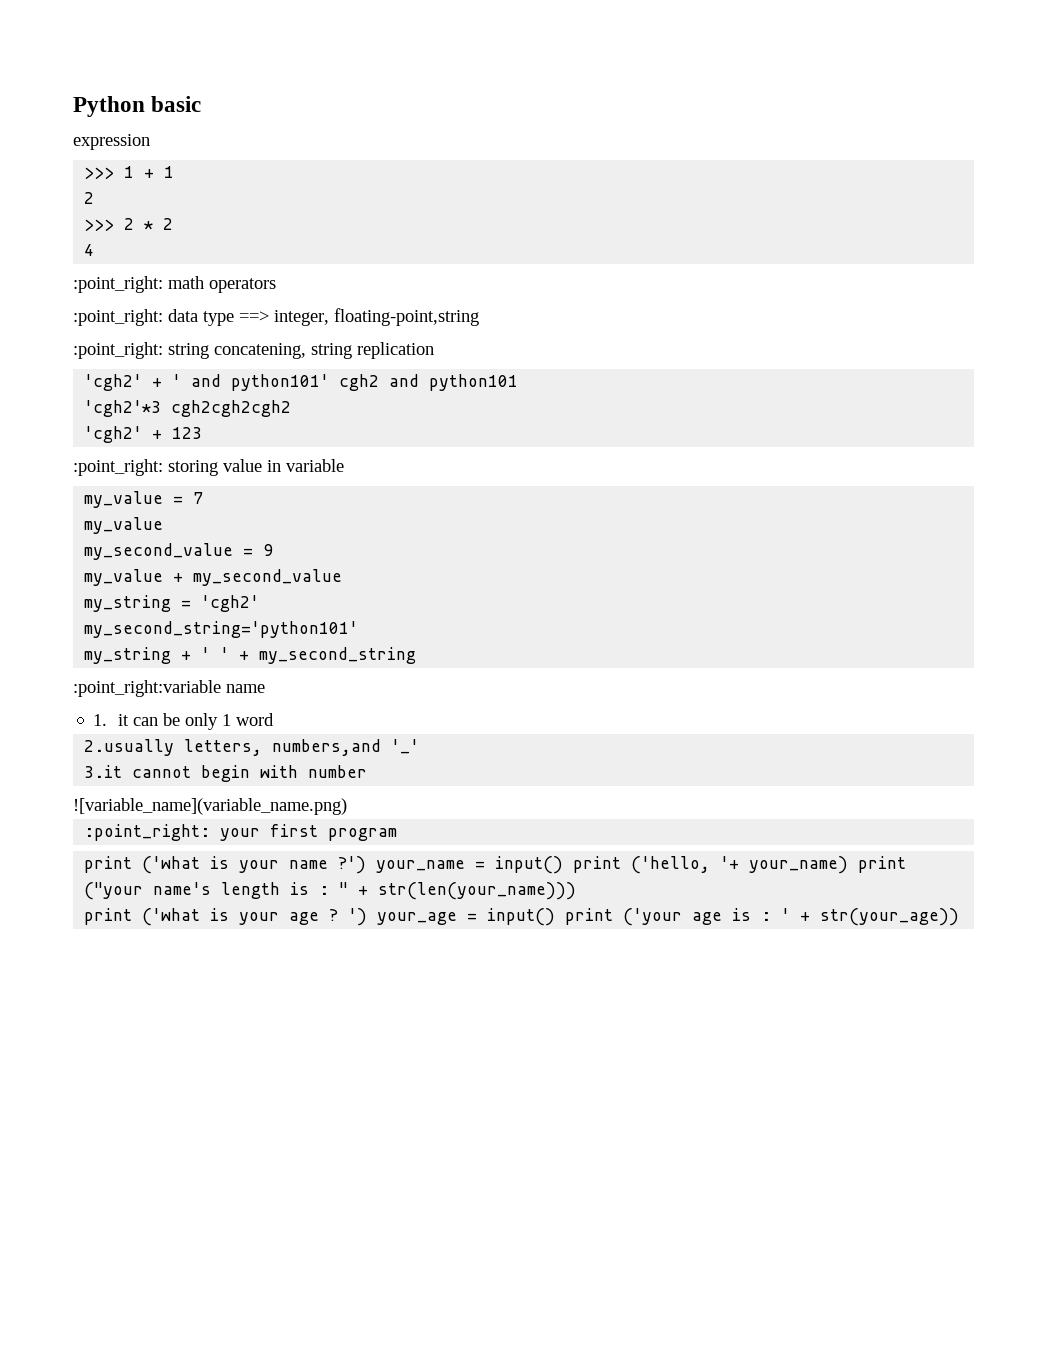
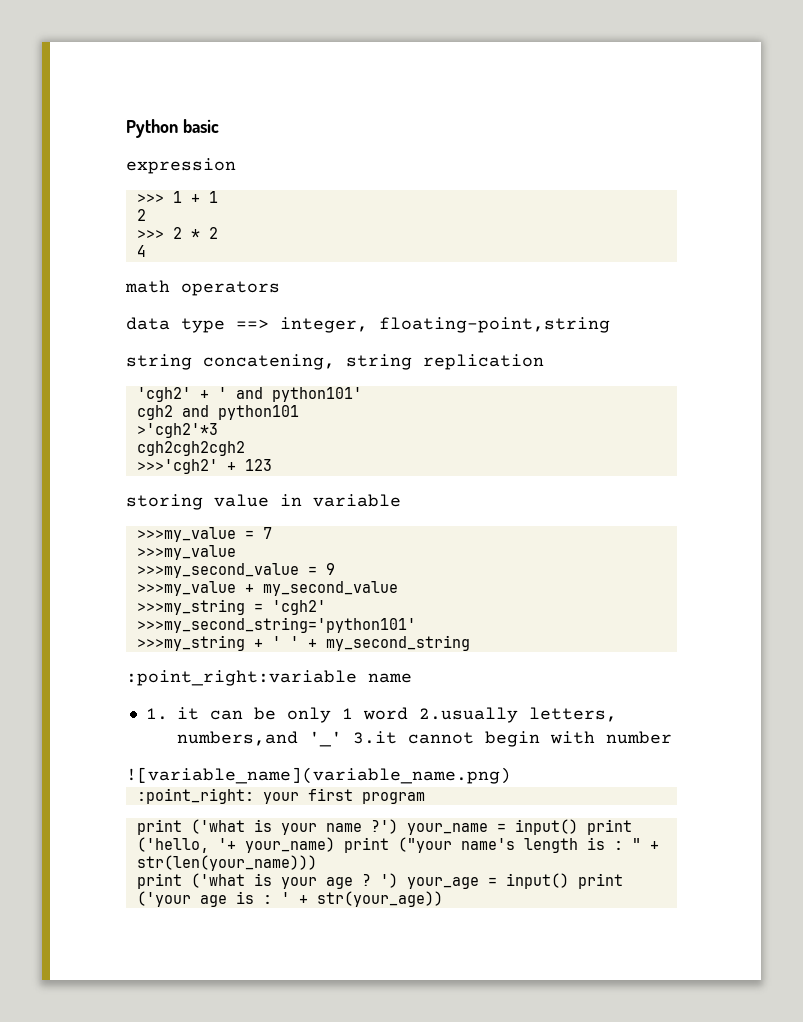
- :point_right: math operators
+ math operators
- :point_right: data type ==> integer, floating-point,string
+ data type ==> integer, floating-point,string
- :point_right: string concatening, string replication
+ string concatening, string replication
- 'cgh2' + ' and python101' cgh2 and python101
+ 'cgh2' + ' and python101'
+ cgh2 and python101
- 'cgh2'*3 cgh2cgh2cgh2
+ >'cgh2'*3
+ cgh2cgh2cgh2
- 'cgh2' + 123
+ >>>'cgh2' + 123
- :point_right: storing value in variable
+ storing value in variable
- my_value = 7
- my_value
- my_second_value = 9
+ >>>my_value = 7
+ >>>my_value
+ >>>my_second_value = 9
- my_value + my_second_value
+ >>>my_value + my_second_value
- my_string = 'cgh2'
+ >>>my_string = 'cgh2'
- my_second_string='python101'
- my_string + ' ' + my_second_string
+ >>>my_second_string='python101'
+ >>>my_string + ' ' + my_second_string
- 1. it can be only 1 word
- 2.usually letters, numbers,and '_'
- 3.it cannot begin with number
+ 1. it can be only 1 word 2.usually letters, numbers,and '_' 3.it cannot begin with number

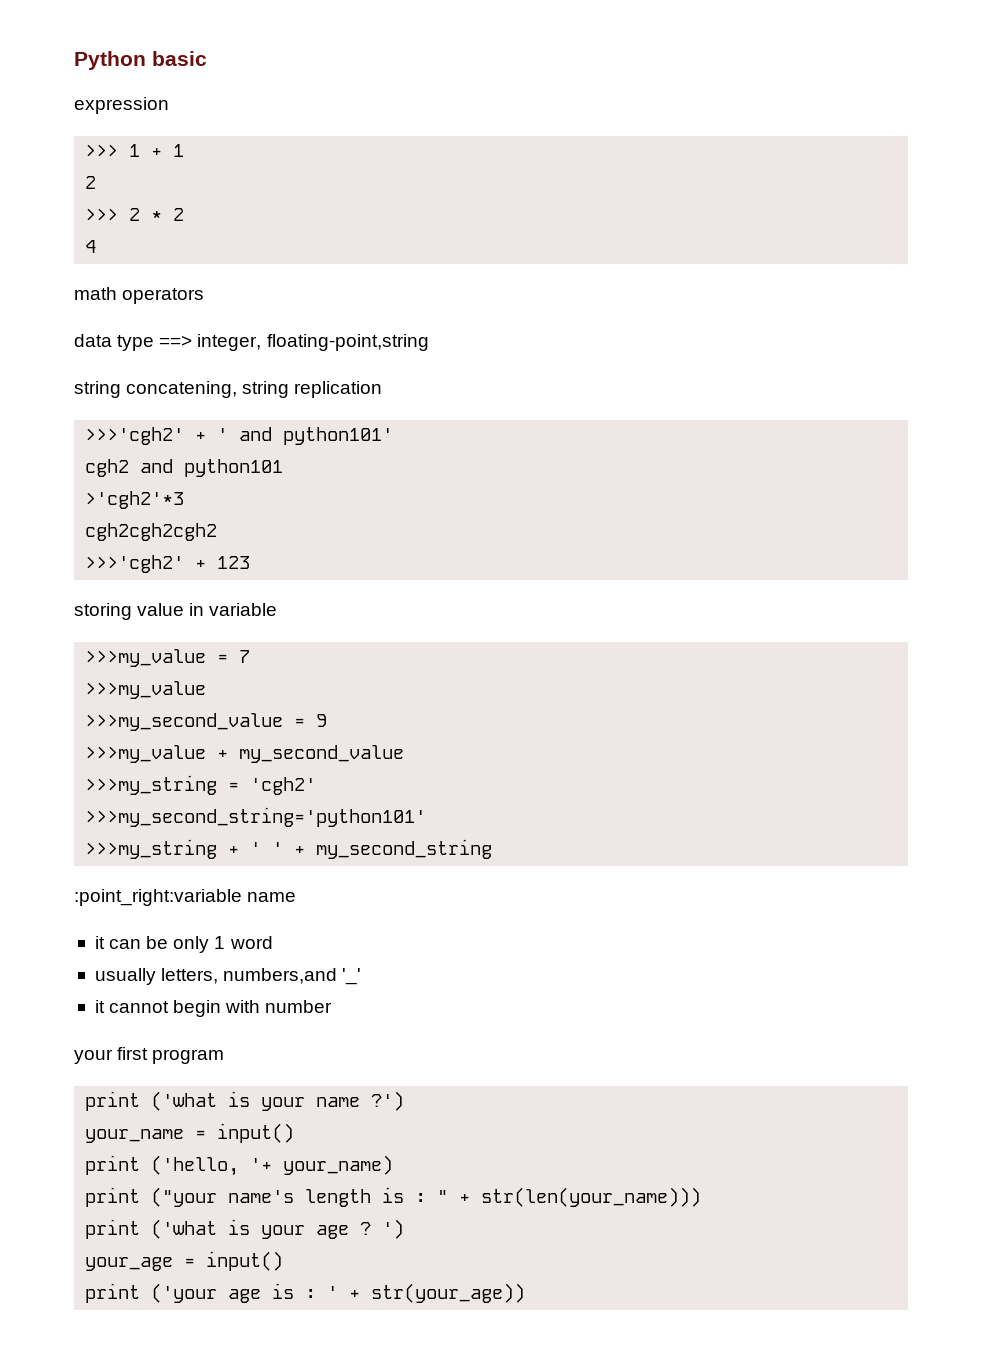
- 'cgh2' + ' and python101'
+ >>>'cgh2' + ' and python101'
- 1. it can be only 1 word 2.usually letters, numbers,and '_' 3.it cannot begin with number
+ it can be only 1 word
+ usually letters, numbers,and '_'
+ it cannot begin with number
- ![variable_name](variable_name.png)
- :point_right: your first program
+ your first program
- print ('what is your name ?') your_name = input() print ('hello, '+ your_name) print ("your name's length is : " + str(len(your_name)))
+ print ('what is your name ?')
+ your_name = input()
+ print ('hello, '+ your_name)
+ print ("your name's length is : " + str(len(your_name)))
- ') your_age = input() print ('your age is : ' + str(your_age))
+ ')
+ your_age = input()
+ print ('your age is : ' + str(your_age))

